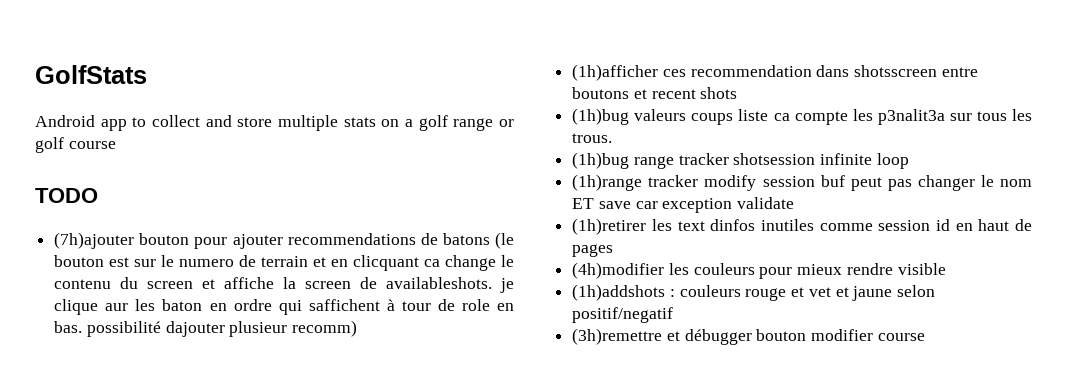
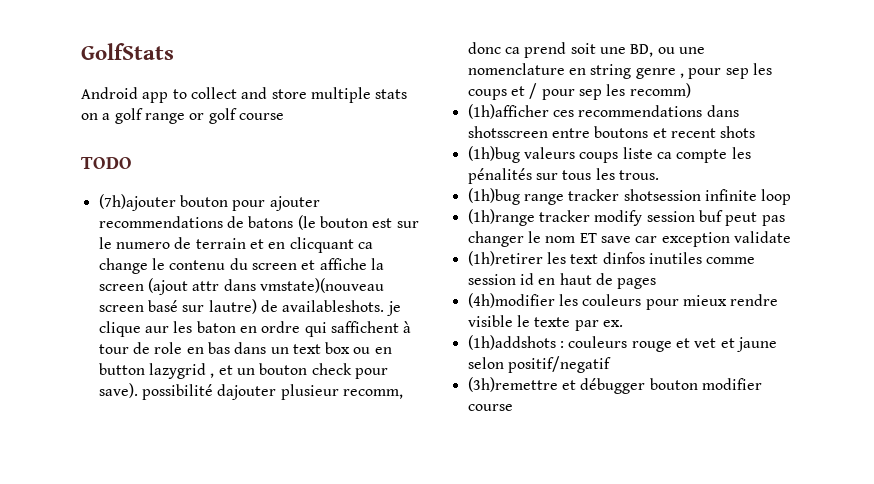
- (7h)ajouter bouton pour ajouter recommendations de batons (le bouton est sur le numero de terrain et en clicquant ca change le contenu du screen et affiche la screen de availableshots. je clique aur les baton en ordre qui saffichent à tour de role en bas. possibilité dajouter plusieur recomm)
+ (7h)ajouter bouton pour ajouter recommendations de batons (le bouton est sur le numero de terrain et en clicquant ca change le contenu du screen et affiche la screen (ajout attr dans vmstate)(nouveau screen basé sur lautre) de availableshots. je clique aur les baton en ordre qui saffichent à tour de role en bas dans un text box ou en button lazygrid , et un bouton check pour save). possibilité dajouter plusieur recomm, donc ca prend soit une BD, ou une nomenclature en string genre , pour sep les coups et / pour sep les recomm)
- (1h)afficher ces recommendation dans shotsscreen entre boutons et recent shots
+ (1h)afficher ces recommendations dans shotsscreen entre boutons et recent shots
- (1h)bug valeurs coups liste ca compte les p3nalit3a sur tous les trous.
+ (1h)bug valeurs coups liste ca compte les pénalités sur tous les trous.
- (4h)modifier les couleurs pour mieux rendre visible
+ (4h)modifier les couleurs pour mieux rendre visible le texte par ex.

